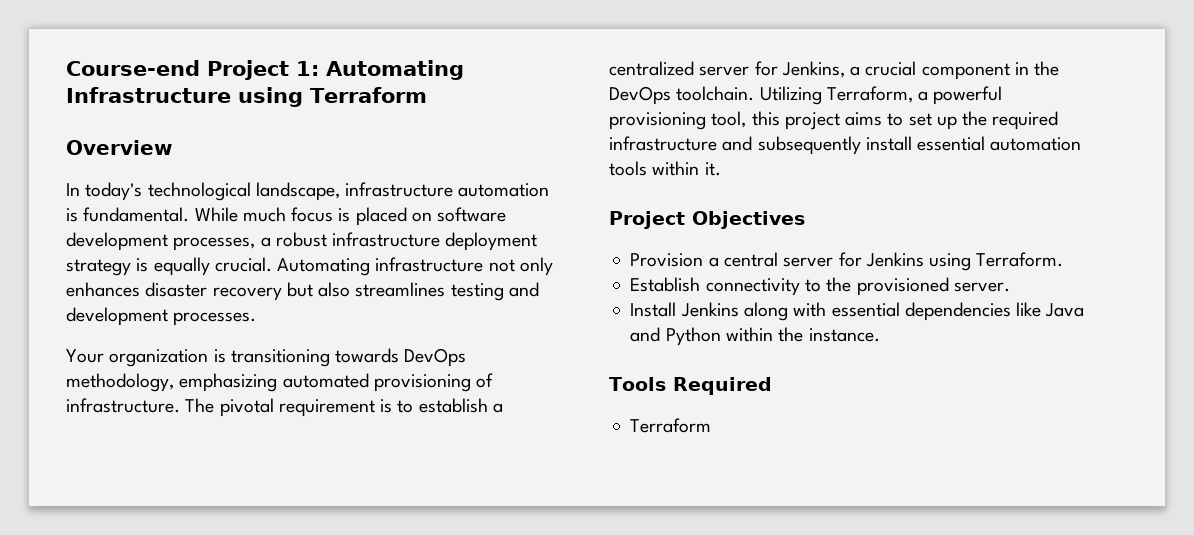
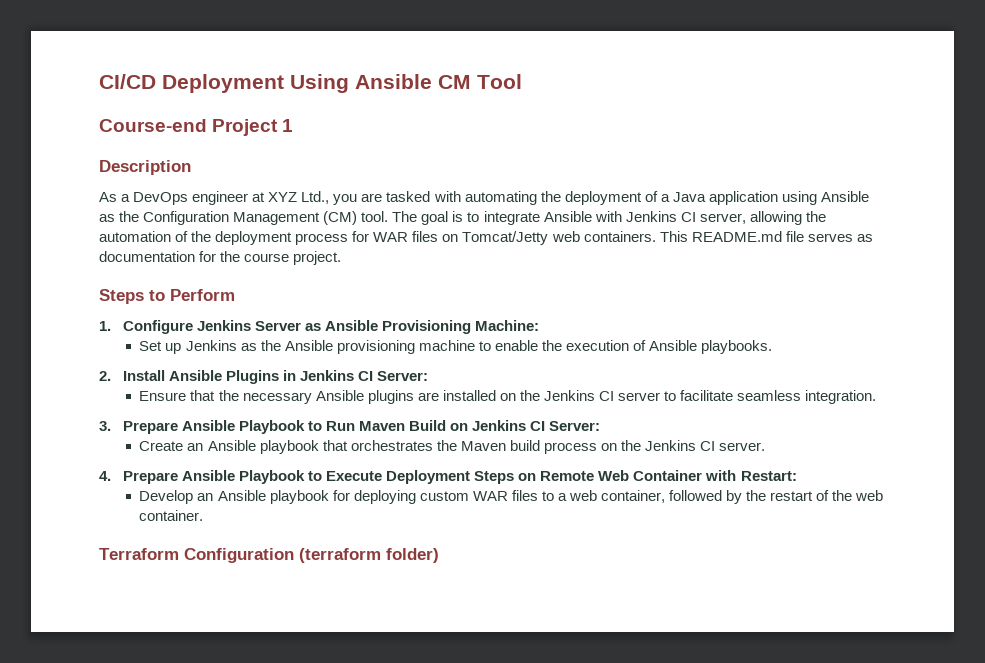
- Course-end Project 1: Automating Infrastructure using Terraform
- Overview
- In today's technological landscape, infrastructure automation is fundamental. While much focus is placed on software development processes, a robust infrastructure deployment strategy is equally crucial. Automating infrastructure not only enhances disaster recovery but also streamlines testing and development processes.
- Your organization is transitioning towards DevOps methodology, emphasizing automated provisioning of infrastructure. The pivotal requirement is to establish a centralized server for Jenkins, a crucial component in the DevOps toolchain. Utilizing Terraform, a powerful provisioning tool, this project aims to set up the required infrastructure and subsequently install essential automation tools within it.
- Project Objectives
- Provision a central server for Jenkins using Terraform.
- Establish connectivity to the provisioned server.
- Install Jenkins along with essential dependencies like Java and Python within the instance.
- Tools Required
- Terraform
+ CI/CD Deployment Using Ansible CM Tool
+ Course-end Project 1
+ Description
+ As a DevOps engineer at XYZ Ltd., you are tasked with automating the deployment of a Java application using Ansible as the Configuration Management (CM) tool. The goal is to integrate Ansible with Jenkins CI server, allowing the automation of the deployment process for WAR files on Tomcat/Jetty web containers. This README.md file serves as documentation for the course project.
+ Steps to Perform
+ 1. Configure Jenkins Server as Ansible Provisioning Machine:
+ Set up Jenkins as the Ansible provisioning machine to enable the execution of Ansible playbooks.
+ 2. Install Ansible Plugins in Jenkins CI Server:
+ Ensure that the necessary Ansible plugins are installed on the Jenkins CI server to facilitate seamless integration.
+ 3. Prepare Ansible Playbook to Run Maven Build on Jenkins CI Server:
+ Create an Ansible playbook that orchestrates the Maven build process on the Jenkins CI server.
+ 4. Prepare Ansible Playbook to Execute Deployment Steps on Remote Web Container with Restart:
+ Develop an Ansible playbook for deploying custom WAR files to a web container, followed by the restart of the web container.
+ Terraform Configuration (terraform folder)

